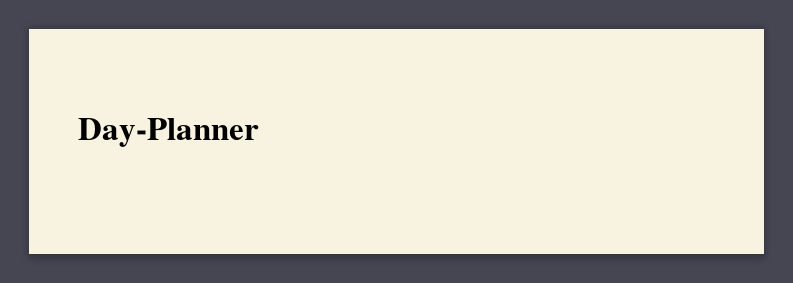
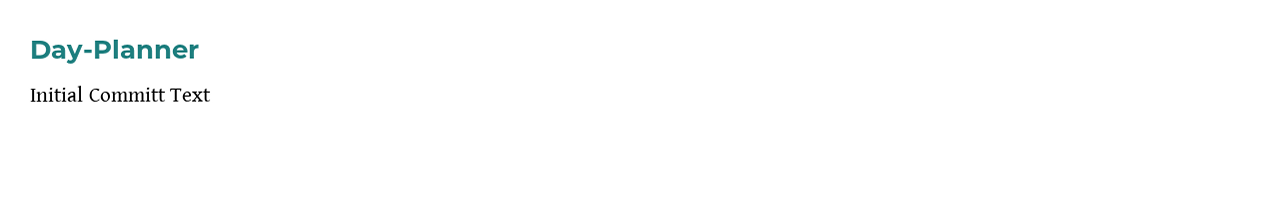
+ Initial Committ Text

